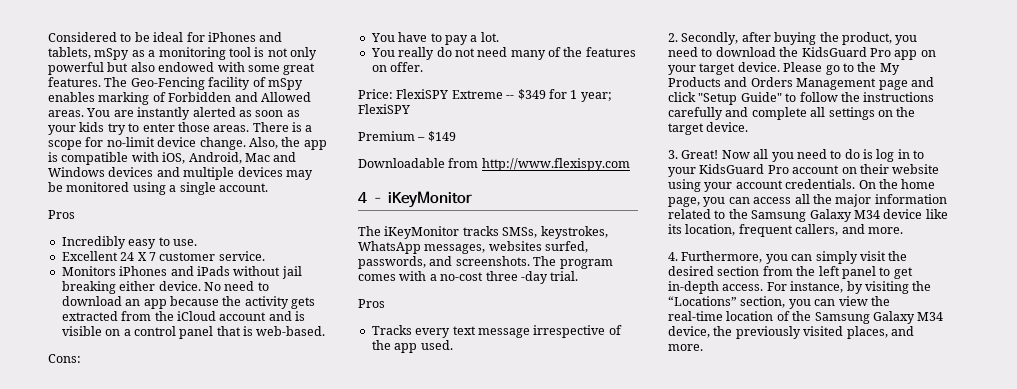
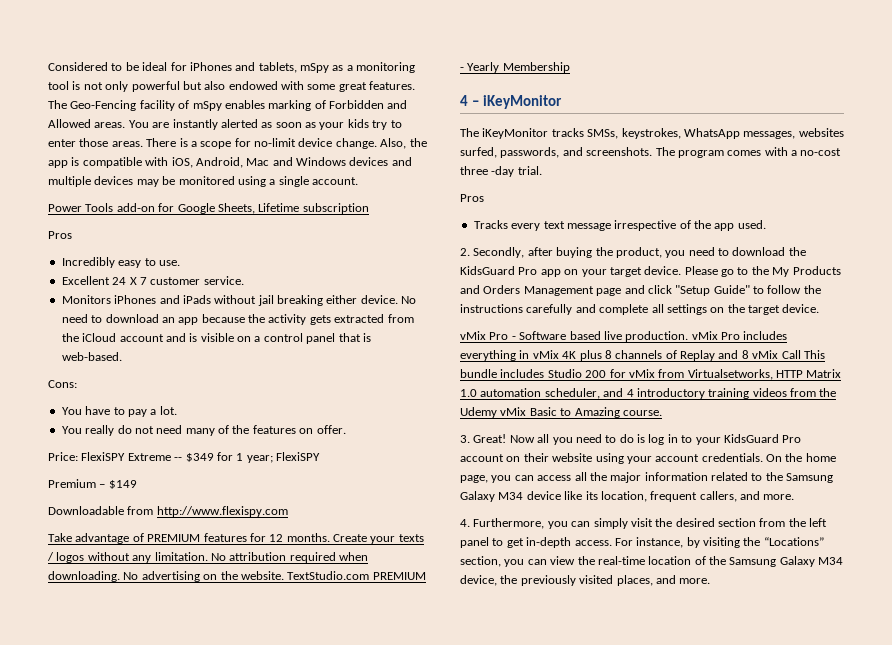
+ Power Tools add-on for Google Sheets, Lifetime subscription
+ Take advantage of PREMIUM features for 12 months. Create your texts / logos without any limitation. No attribution required when downloading. No advertising on the website. TextStudio.com PREMIUM - Yearly Membership
+ vMix Pro - Software based live production. vMix Pro includes everything in vMix 4K plus 8 channels of Replay and 8 vMix Call This bundle includes Studio 200 for vMix from Virtualsetworks, HTTP Matrix 1.0 automation scheduler, and 4 introductory training videos from the Udemy vMix Basic to Amazing course.

